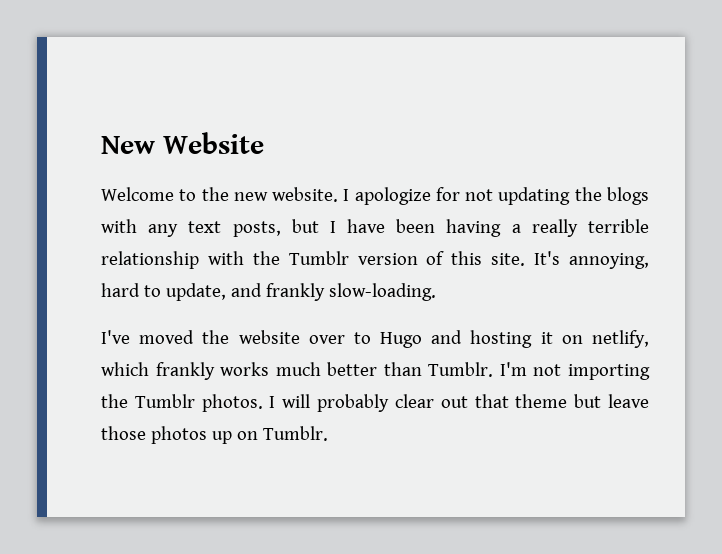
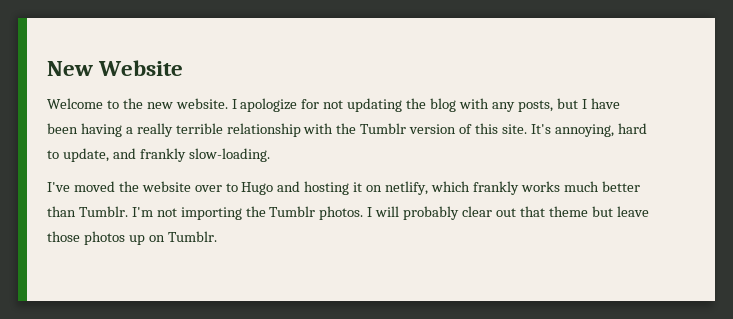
- I apologize for not updating the blogs with any text posts, but I have been having a really terrible relationship with the Tumblr version of this site.
+ I apologize for not updating the blog with any posts, but I have been having a really terrible relationship with the Tumblr version of this site.

